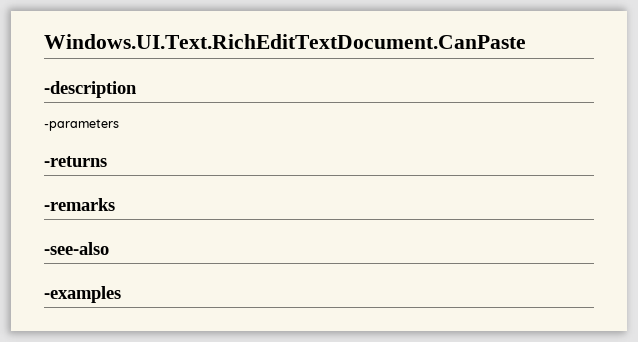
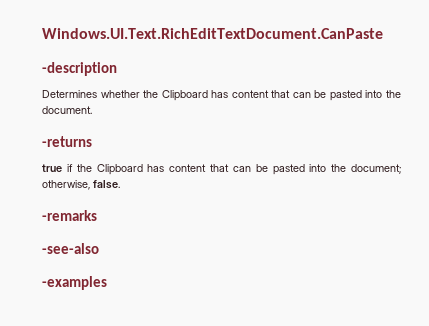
- -parameters
+ Determines whether the Clipboard has content that can be pasted into the document.
  -returns
+ true if the Clipboard has content that can be pasted into the document; otherwise, false.

